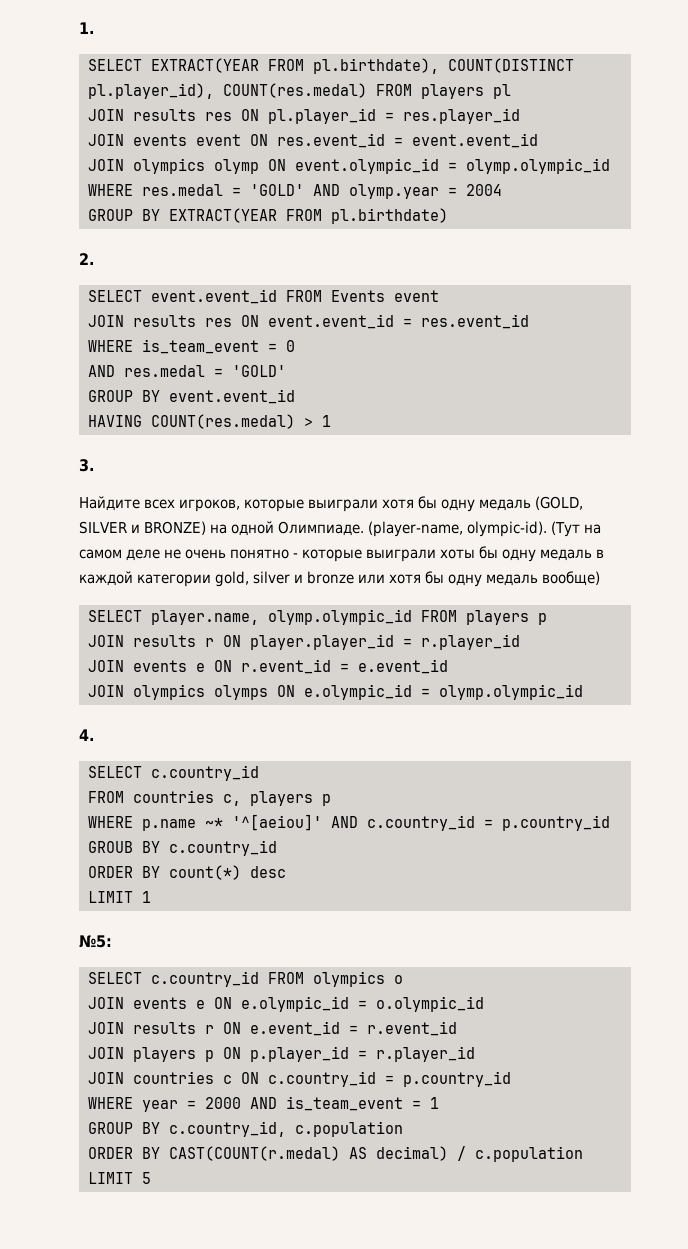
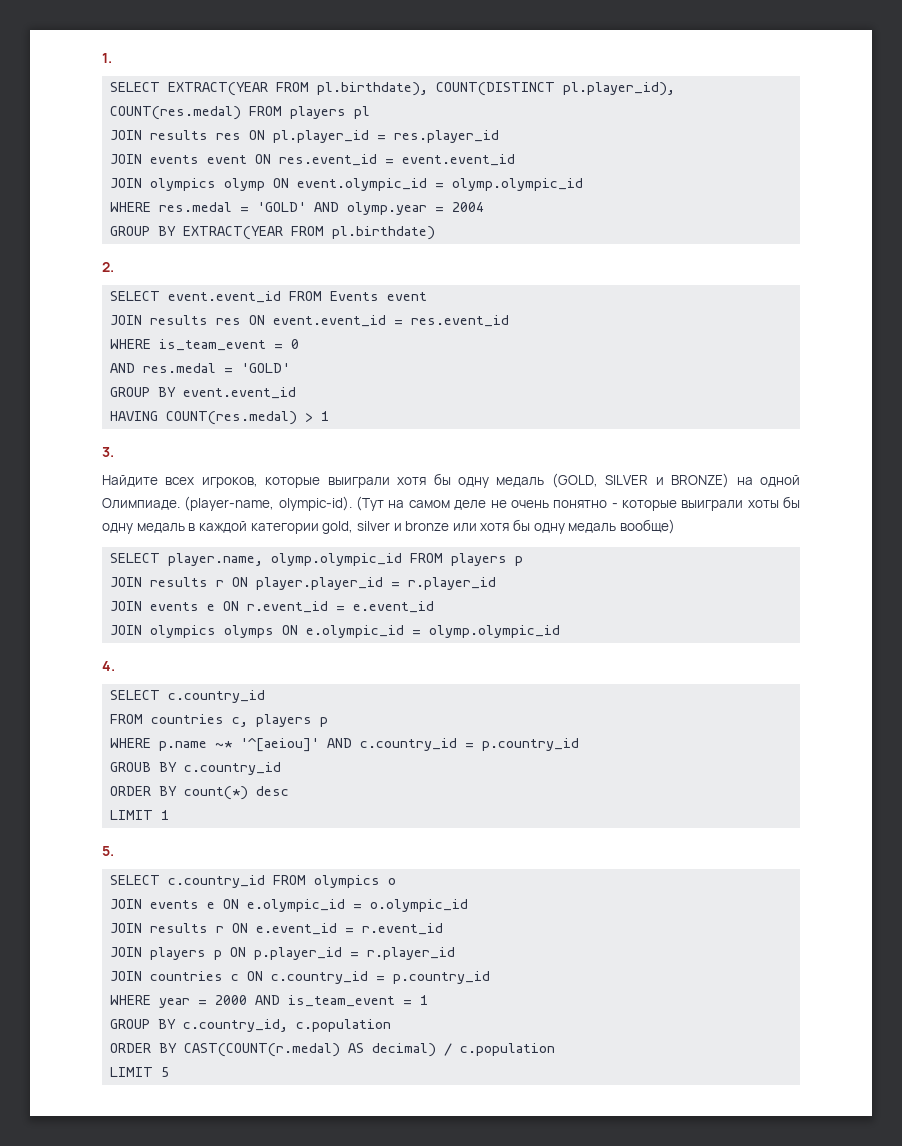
- №5:
+ 5.

